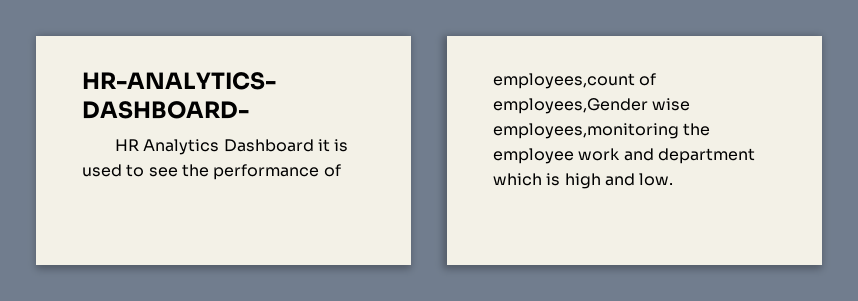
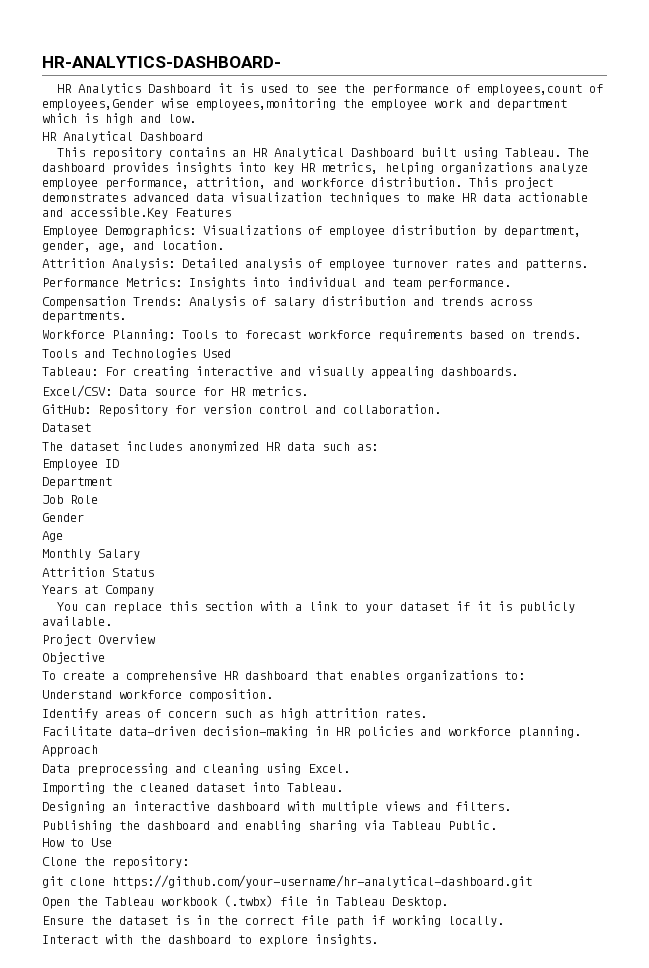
  HR Analytics Dashboard it is used to see the performance of employees,count of employees,Gender wise employees,monitoring the employee work and department which is high and low.
+ HR Analytical Dashboard
+ This repository contains an HR Analytical Dashboard built using Tableau. The dashboard provides insights into key HR metrics, helping organizations analyze employee performance, attrition, and workforce distribution. This project demonstrates advanced data visualization techniques to make HR data actionable and accessible.Key Features
+ Employee Demographics: Visualizations of employee distribution by department, gender, age, and location.
+ Attrition Analysis: Detailed analysis of employee turnover rates and patterns.
+ Performance Metrics: Insights into individual and team performance.
+ Compensation Trends: Analysis of salary distribution and trends across departments.
+ Workforce Planning: Tools to forecast workforce requirements based on trends.
+ Tools and Technologies Used
+ Tableau: For creating interactive and visually appealing dashboards.
+ Excel/CSV: Data source for HR metrics.
+ GitHub: Repository for version control and collaboration.
+ Dataset
+ The dataset includes anonymized HR data such as:
+ Employee ID
+ Department
+ Job Role
+ Gender
+ Age
+ Monthly Salary
+ Attrition Status
+ Years at Company
+ You can replace this section with a link to your dataset if it is publicly available.
+ Project Overview
+ Objective
+ To create a comprehensive HR dashboard that enables organizations to:
+ Understand workforce composition.
+ Identify areas of concern such as high attrition rates.
+ Facilitate data-driven decision-making in HR policies and workforce planning.
+ Approach
+ Data preprocessing and cleaning using Excel.
+ Importing the cleaned dataset into Tableau.
+ Designing an interactive dashboard with multiple views and filters.
+ Publishing the dashboard and enabling sharing via Tableau Public.
+ How to Use
+ Clone the repository:
+ git clone https://github.com/your-username/hr-analytical-dashboard.git
+ Open the Tableau workbook (.twbx) file in Tableau Desktop.
+ Ensure the dataset is in the correct file path if working locally.
+ Interact with the dashboard to explore insights.

